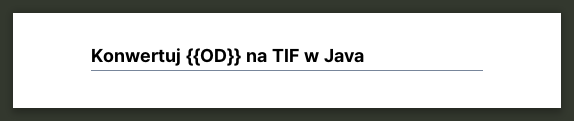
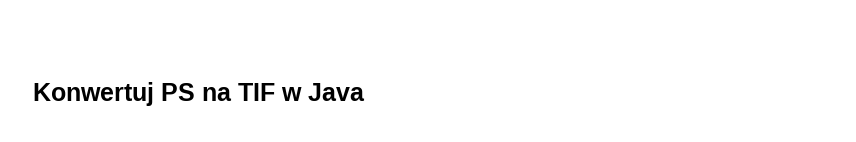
- Konwertuj {{OD}} na TIF w Java
+ Konwertuj PS na TIF w Java

